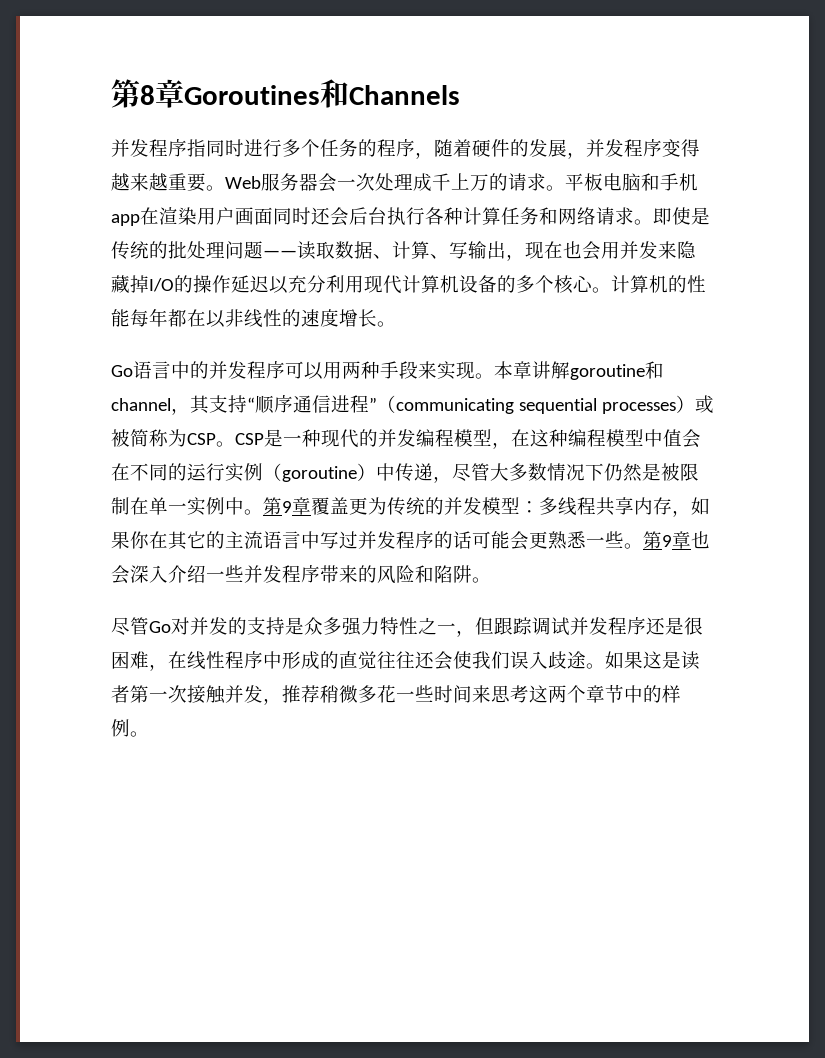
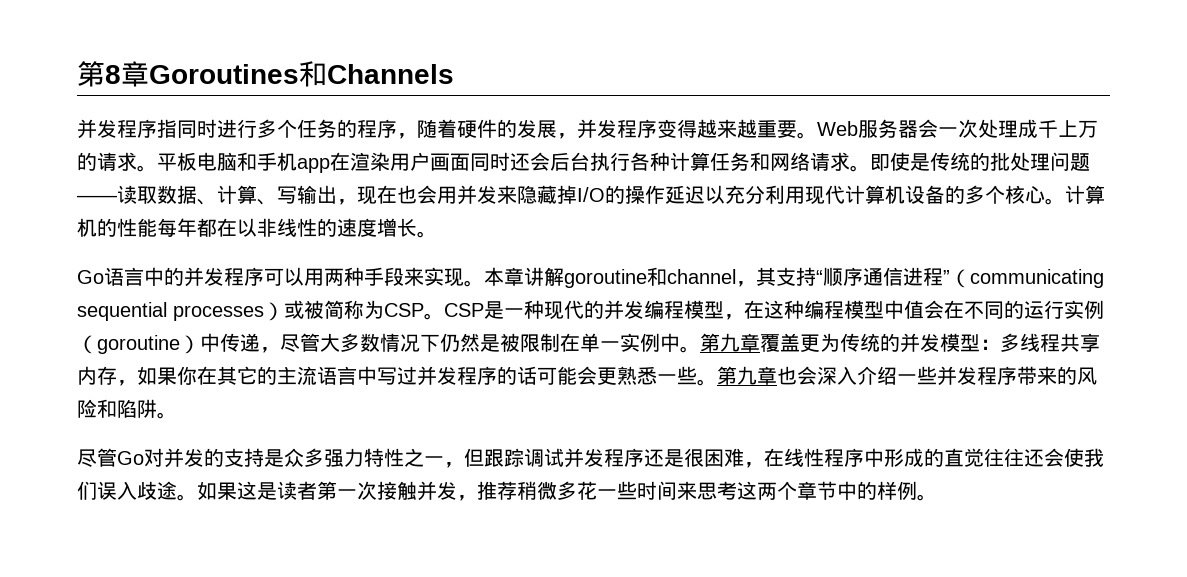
- 第9章覆盖更为传统的并发模型：多线程共享内存，如果你在其它的主流语言中写过并发程序的话可能会更熟悉一些。
+ 第九章覆盖更为传统的并发模型：多线程共享内存，如果你在其它的主流语言中写过并发程序的话可能会更熟悉一些。
- 第9章也会深入介绍一些并发程序带来的风险和陷阱。
+ 第九章也会深入介绍一些并发程序带来的风险和陷阱。

